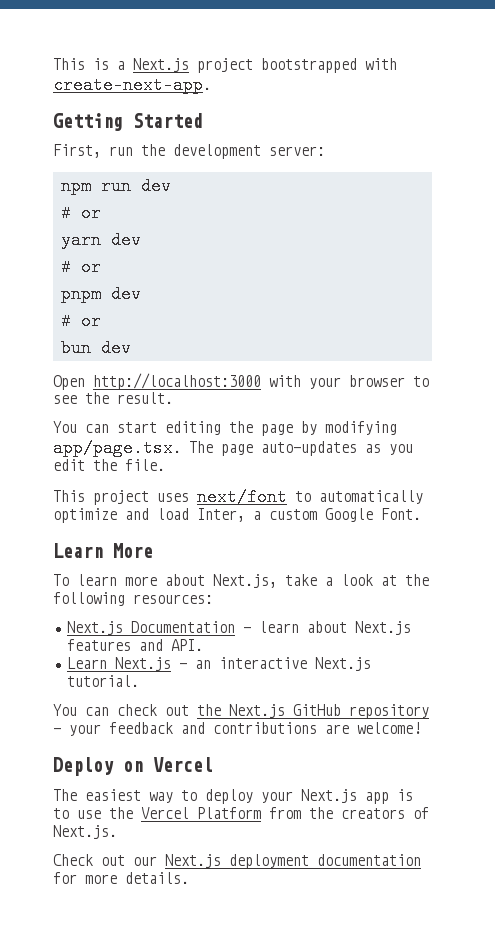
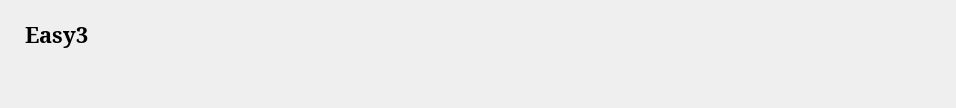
- This is a Next.js project bootstrapped with create-next-app.
- Getting Started
- First, run the development server:
- npm run dev
- # or
- yarn dev
- # or
- pnpm dev
- # or
- bun dev
- Open http://localhost:3000 with your browser to see the result.
- You can start editing the page by modifying app/page.tsx. The page auto-updates as you edit the file.
- This project uses next/font to automatically optimize and load Inter, a custom Google Font.
- Learn More
- To learn more about Next.js, take a look at the following resources:
- Next.js Documentation - learn about Next.js features and API.
- Learn Next.js - an interactive Next.js tutorial.
- You can check out the Next.js GitHub repository - your feedback and contributions are welcome!
- Deploy on Vercel
- The easiest way to deploy your Next.js app is to use the Vercel Platform from the creators of Next.js.
- Check out our Next.js deployment documentation for more details.
+ Easy3

